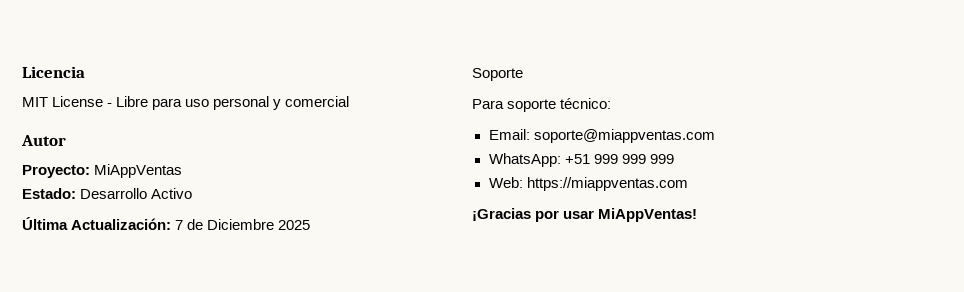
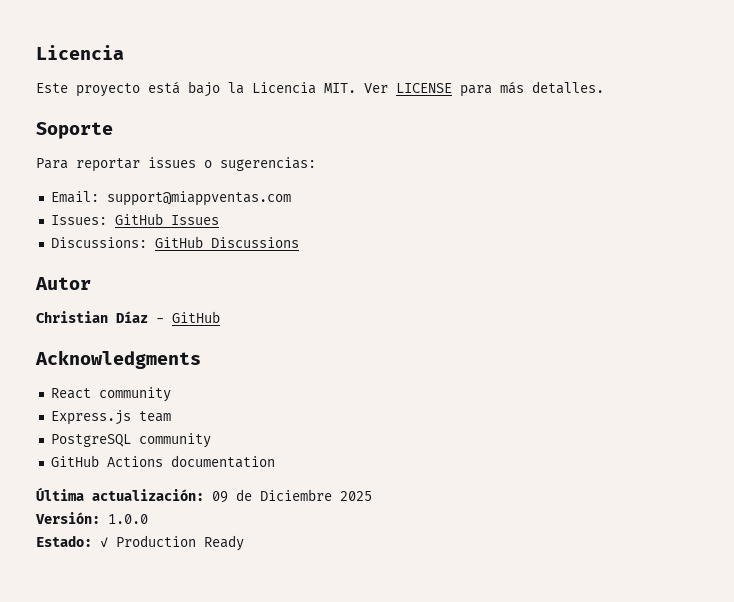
- MIT License - Libre para uso personal y comercial
+ Este proyecto está bajo la Licencia MIT. Ver LICENSE para más detalles.
+ Soporte
+ Para reportar issues o sugerencias:
+ Email: support@miappventas.com
+ Issues: GitHub Issues
+ Discussions: GitHub Discussions
  Autor
- Proyecto: MiAppVentas
- Estado: Desarrollo Activo
+ Christian Díaz - GitHub
+ Acknowledgments
+ React community
+ Express.js team
+ PostgreSQL community
+ GitHub Actions documentation
- Última Actualización: 7 de Diciembre 2025
+ Última actualización: 09 de Diciembre 2025
- Soporte
- Para soporte técnico:
- Email: soporte@miappventas.com
- WhatsApp: +51 999 999 999
- Web: https://miappventas.com
- ¡Gracias por usar MiAppVentas!
+ Versión: 1.0.0
+ Estado: ✓ Production Ready

